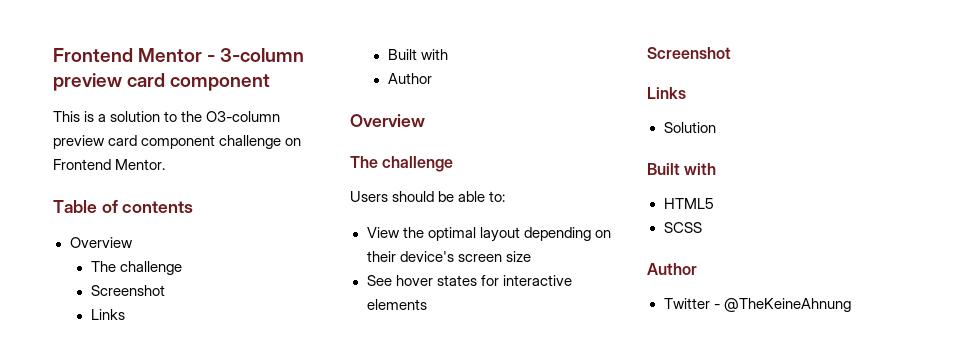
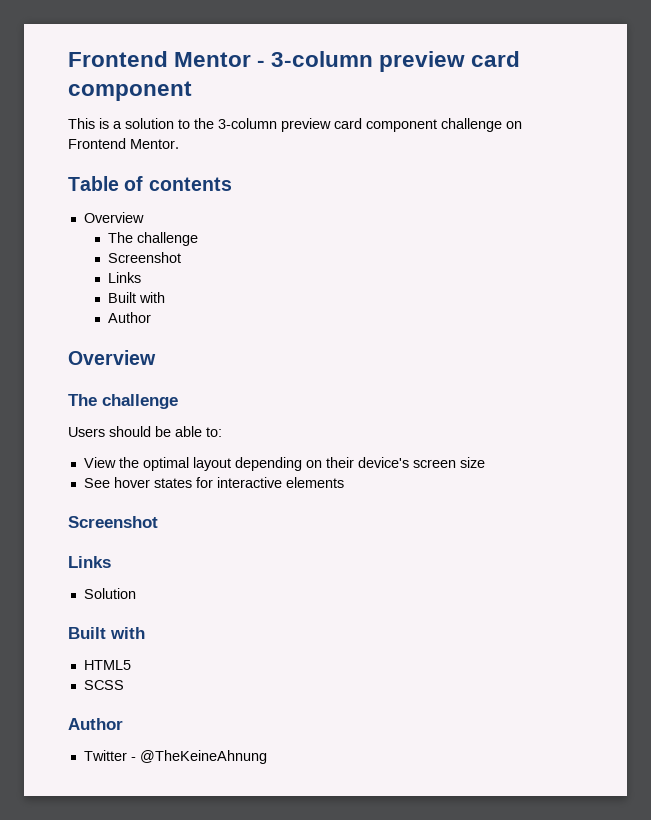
- This is a solution to the O3-column preview card component challenge on Frontend Mentor.
+ This is a solution to the 3-column preview card component challenge on Frontend Mentor.

